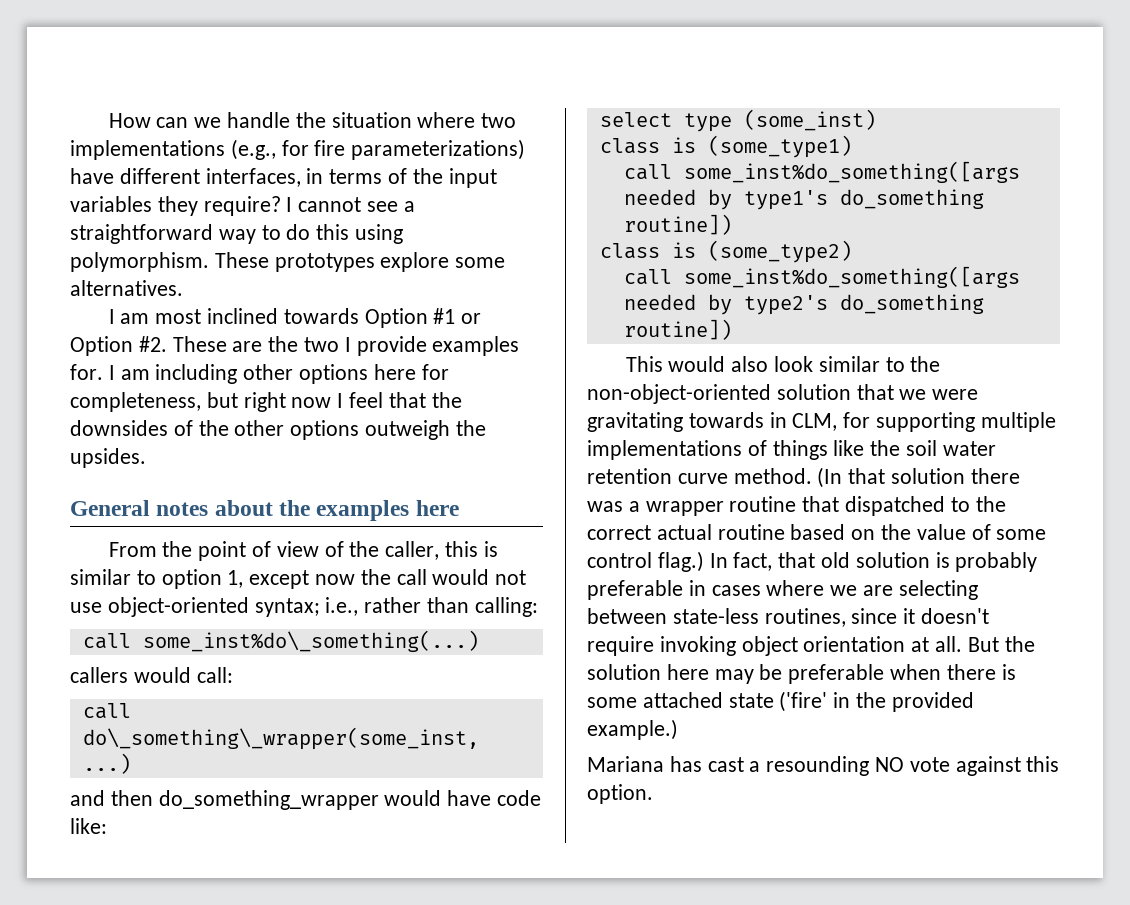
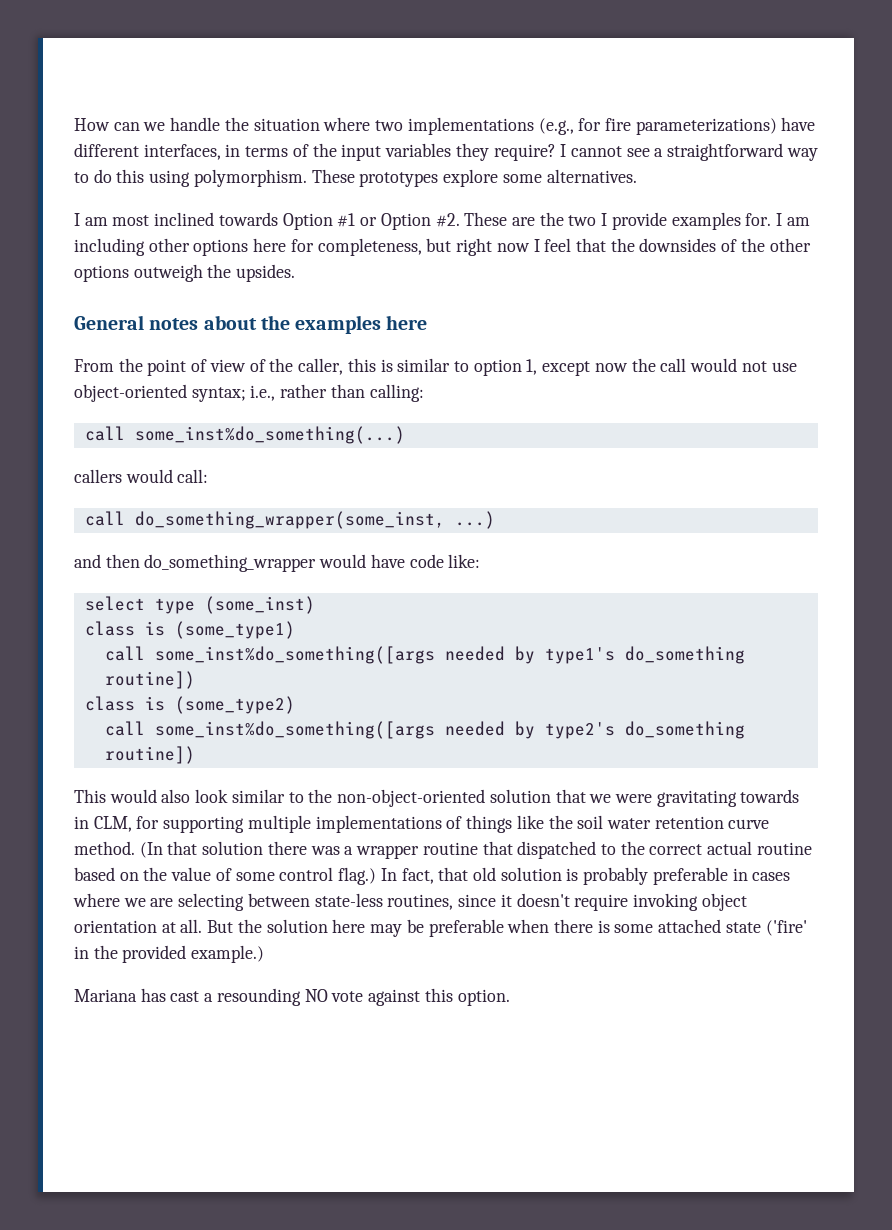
- call some_inst%do\_something(...)
+ call some_inst%do_something(...)
- call do\_something\_wrapper(some_inst, ...)
+ call do_something_wrapper(some_inst, ...)

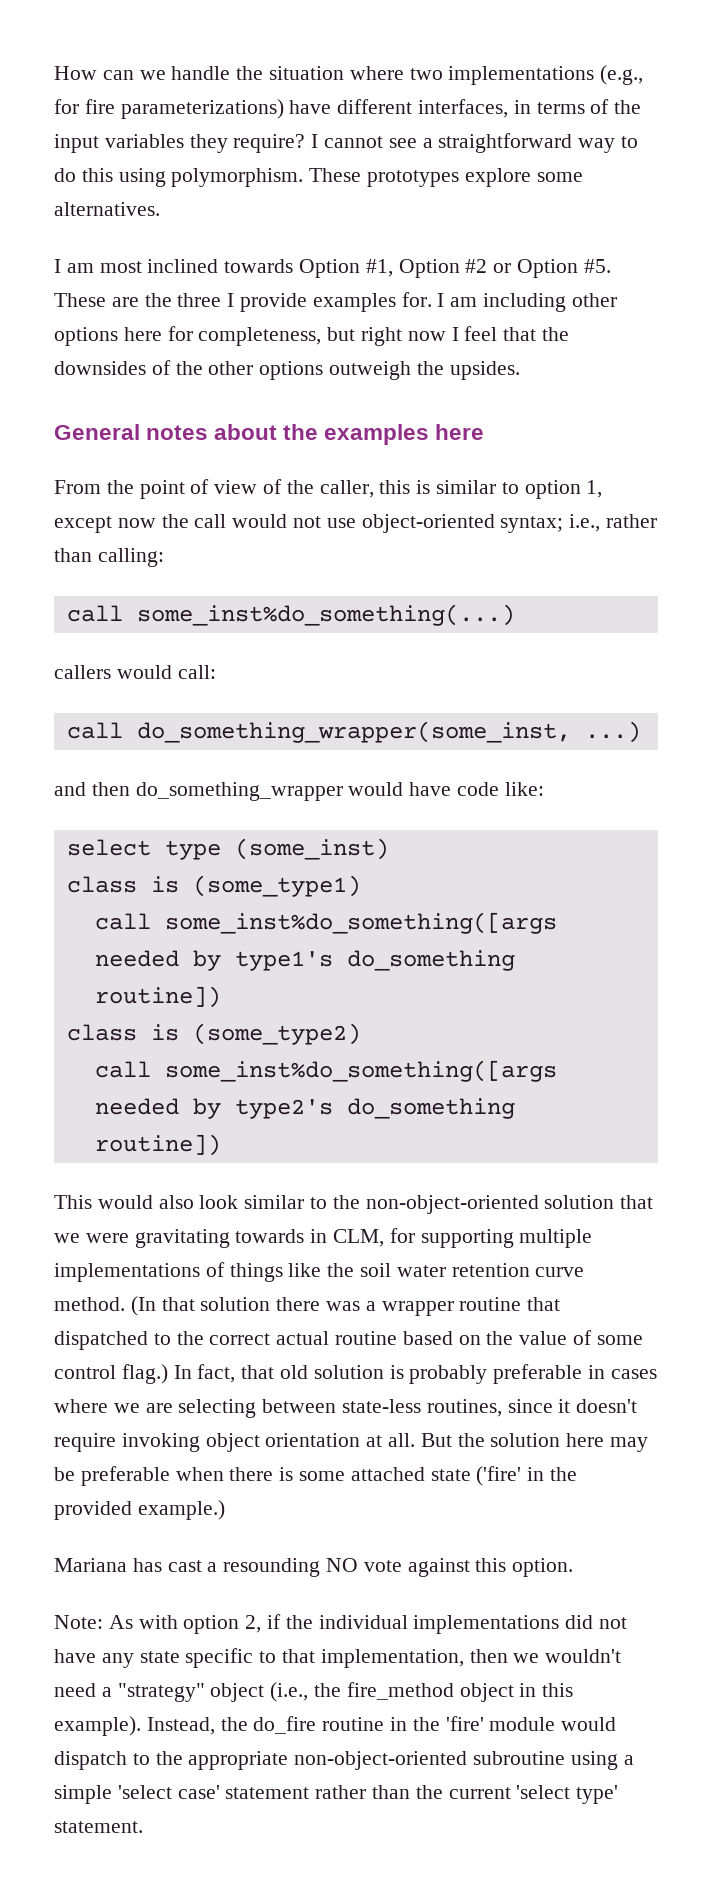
- I am most inclined towards Option #1 or Option #2.
+ I am most inclined towards Option #1, Option #2 or Option #5.
- These are the two I provide examples for.
+ These are the three I provide examples for.
+ Note: As with option 2, if the individual implementations did not have any state specific to that implementation, then we wouldn't need a "strategy" object (i.e., the fire_method object in this example). Instead, the do_fire routine in the 'fire' module would dispatch to the appropriate non-object-oriented subroutine using a simple 'select case' statement rather than the current 'select type' statement.

